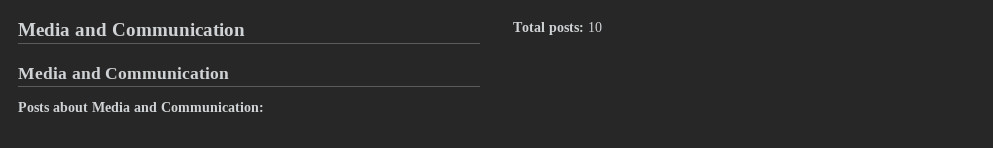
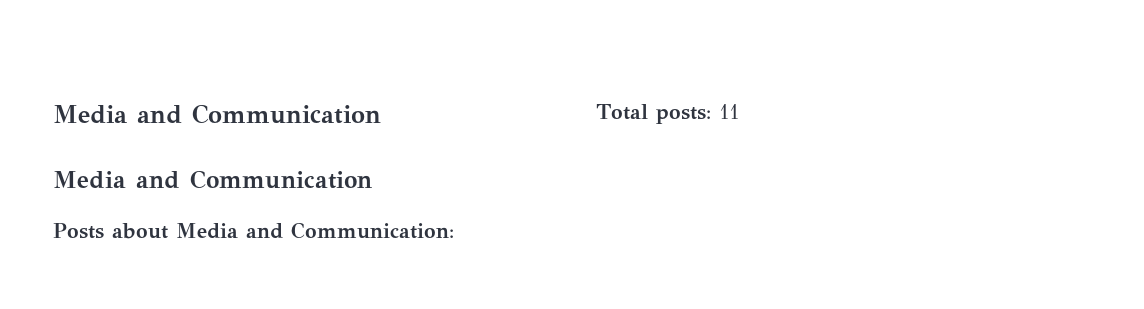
- Total posts: 10
+ Total posts: 11

